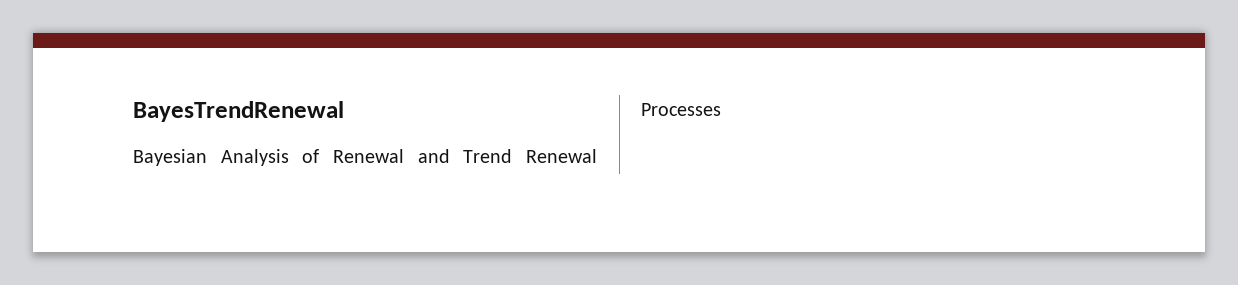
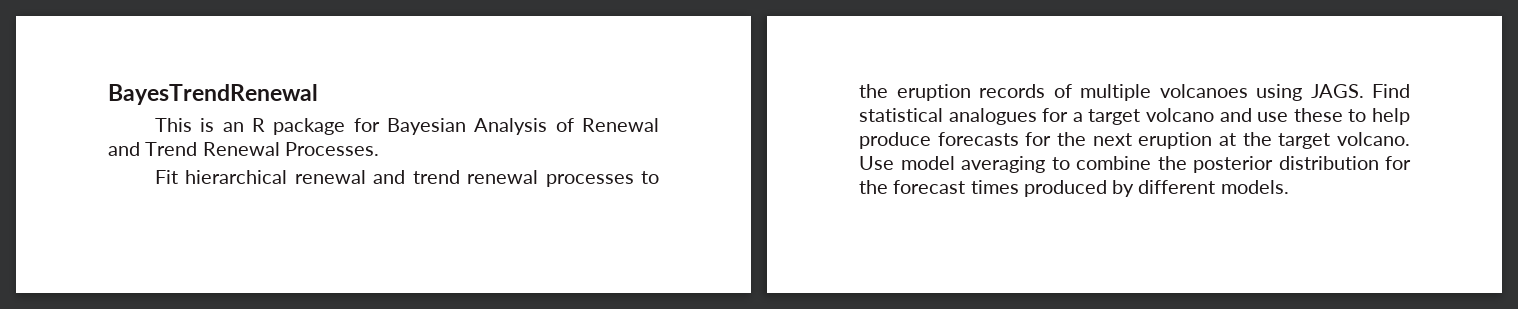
- Bayesian Analysis of Renewal and Trend Renewal Processes
+ This is an R package for Bayesian Analysis of Renewal and Trend Renewal Processes.
+ Fit hierarchical renewal and trend renewal processes to the eruption records of multiple volcanoes using JAGS. Find statistical analogues for a target volcano and use these to help produce forecasts for the next eruption at the target volcano. Use model averaging to combine the posterior distribution for the forecast times produced by different models.

